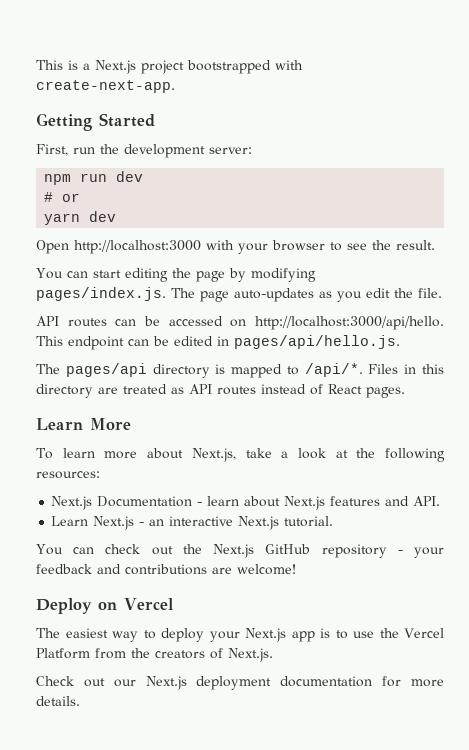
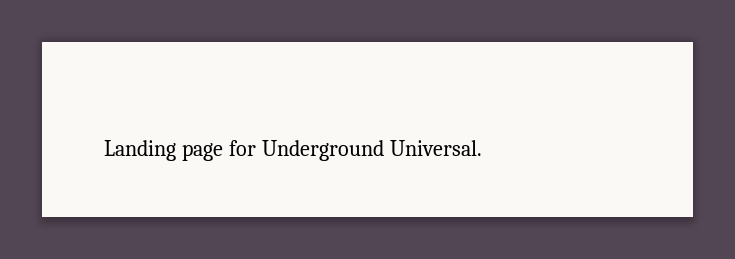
- This is a Next.js project bootstrapped with create-next-app.
- Getting Started
- First, run the development server:
- npm run dev
- # or
- yarn dev
- Open http://localhost:3000 with your browser to see the result.
- You can start editing the page by modifying pages/index.js. The page auto-updates as you edit the file.
- API routes can be accessed on http://localhost:3000/api/hello. This endpoint can be edited in pages/api/hello.js.
- The pages/api directory is mapped to /api/*. Files in this directory are treated as API routes instead of React pages.
- Learn More
- To learn more about Next.js, take a look at the following resources:
- Next.js Documentation - learn about Next.js features and API.
- Learn Next.js - an interactive Next.js tutorial.
- You can check out the Next.js GitHub repository - your feedback and contributions are welcome!
- Deploy on Vercel
- The easiest way to deploy your Next.js app is to use the Vercel Platform from the creators of Next.js.
- Check out our Next.js deployment documentation for more details.
+ Landing page for Underground Universal.

